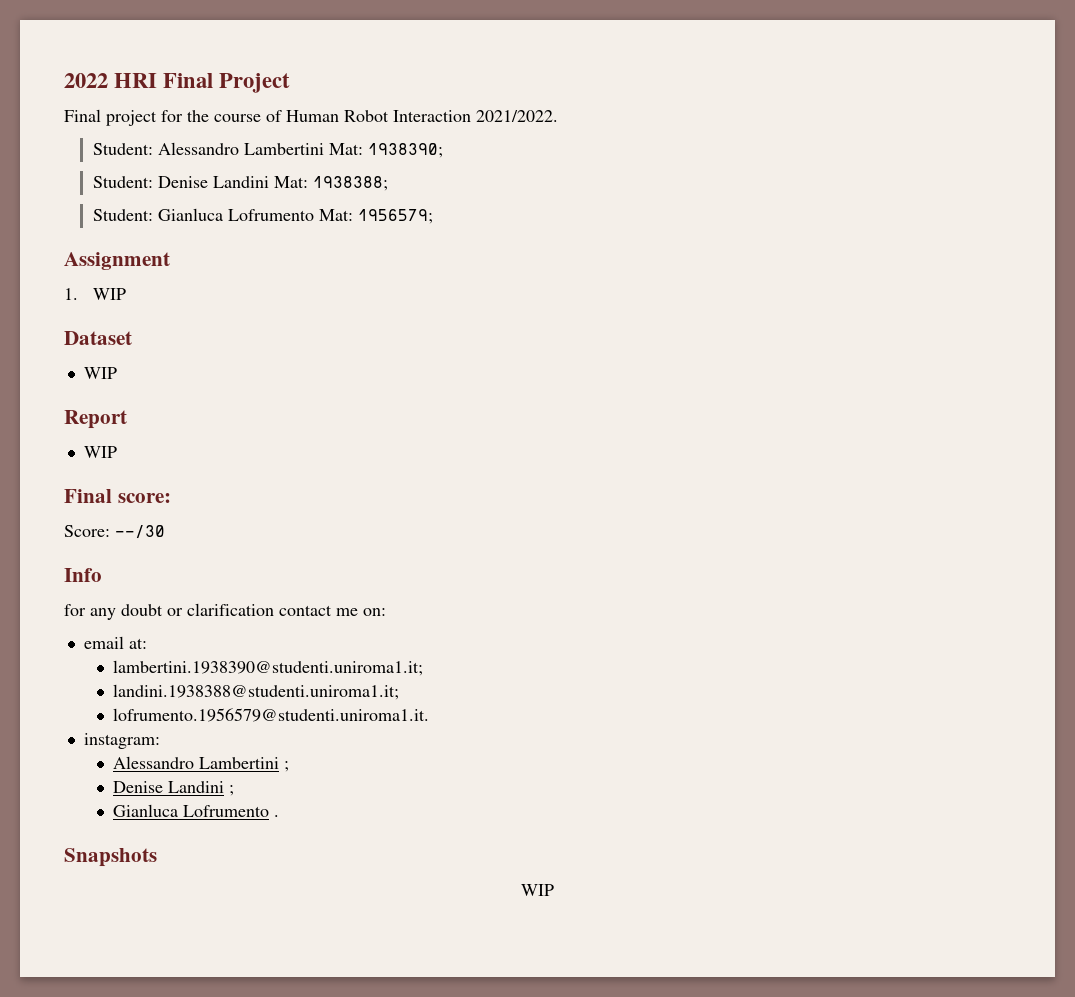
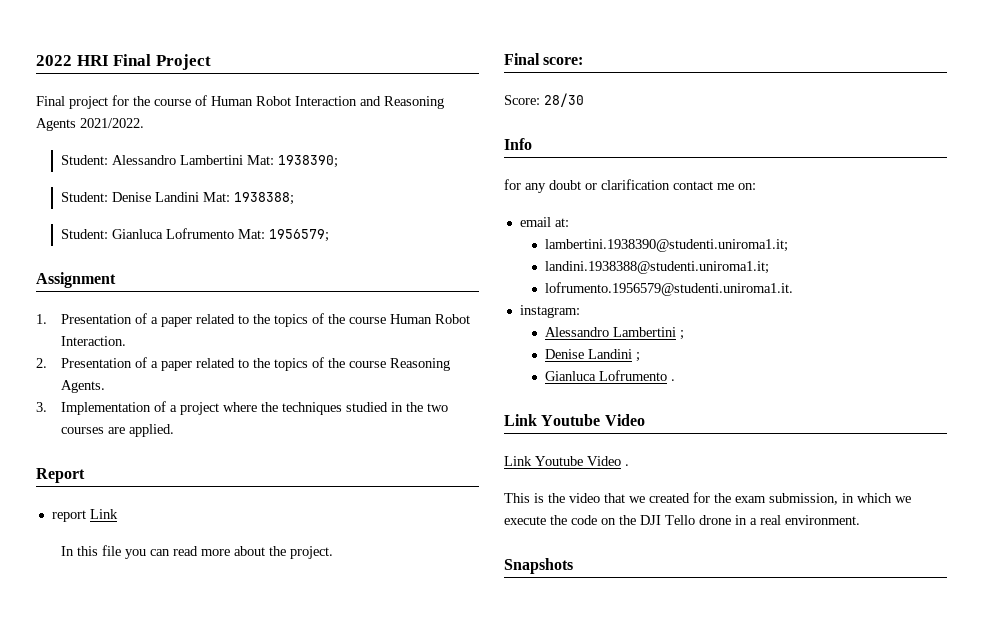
- Final project for the course of Human Robot Interaction 2021/2022.
+ Final project for the course of Human Robot Interaction and Reasoning Agents 2021/2022.
- 1. WIP
- Dataset
- WIP
+ 1. Presentation of a paper related to the topics of the course Human Robot Interaction.
+ 2. Presentation of a paper related to the topics of the course Reasoning Agents.
+ 3. Implementation of a project where the techniques studied in the two courses are applied.
  Report
- WIP
+ report Link
+ In this file you can read more about the project.
- Score: --/30
+ Score: 28/30
  Gianluca Lofrumento .
+ Link Youtube Video
+ Link Youtube Video .
+ This is the video that we created for the exam submission, in which we execute the code on the DJI Tello drone in a real environment.
  Snapshots
- WIP

